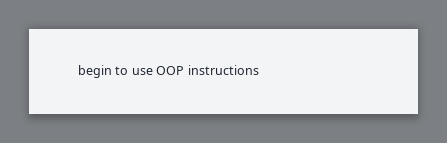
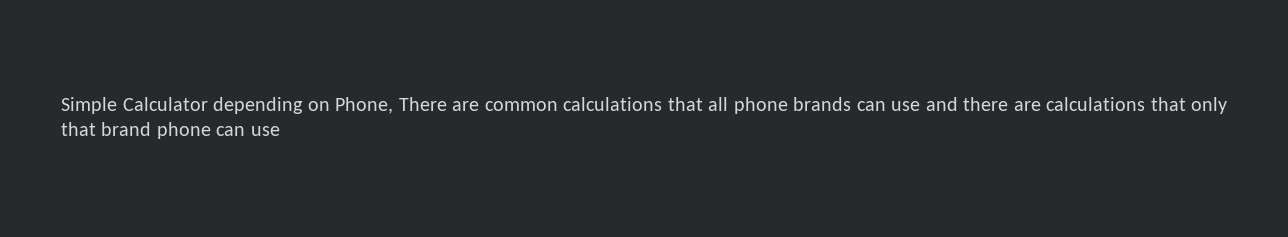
- begin to use OOP instructions
+ Simple Calculator depending on Phone, There are common calculations that all phone brands can use and there are calculations that only that brand phone can use

